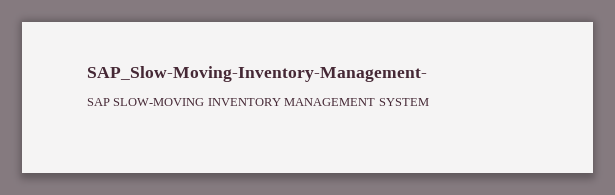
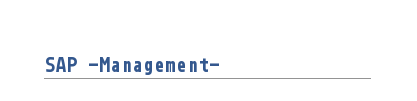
- SAP_Slow-Moving-Inventory-Management-
- SAP SLOW-MOVING INVENTORY MANAGEMENT SYSTEM
+ SAP -Management-

